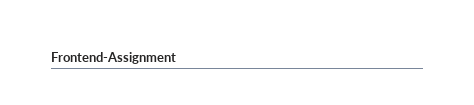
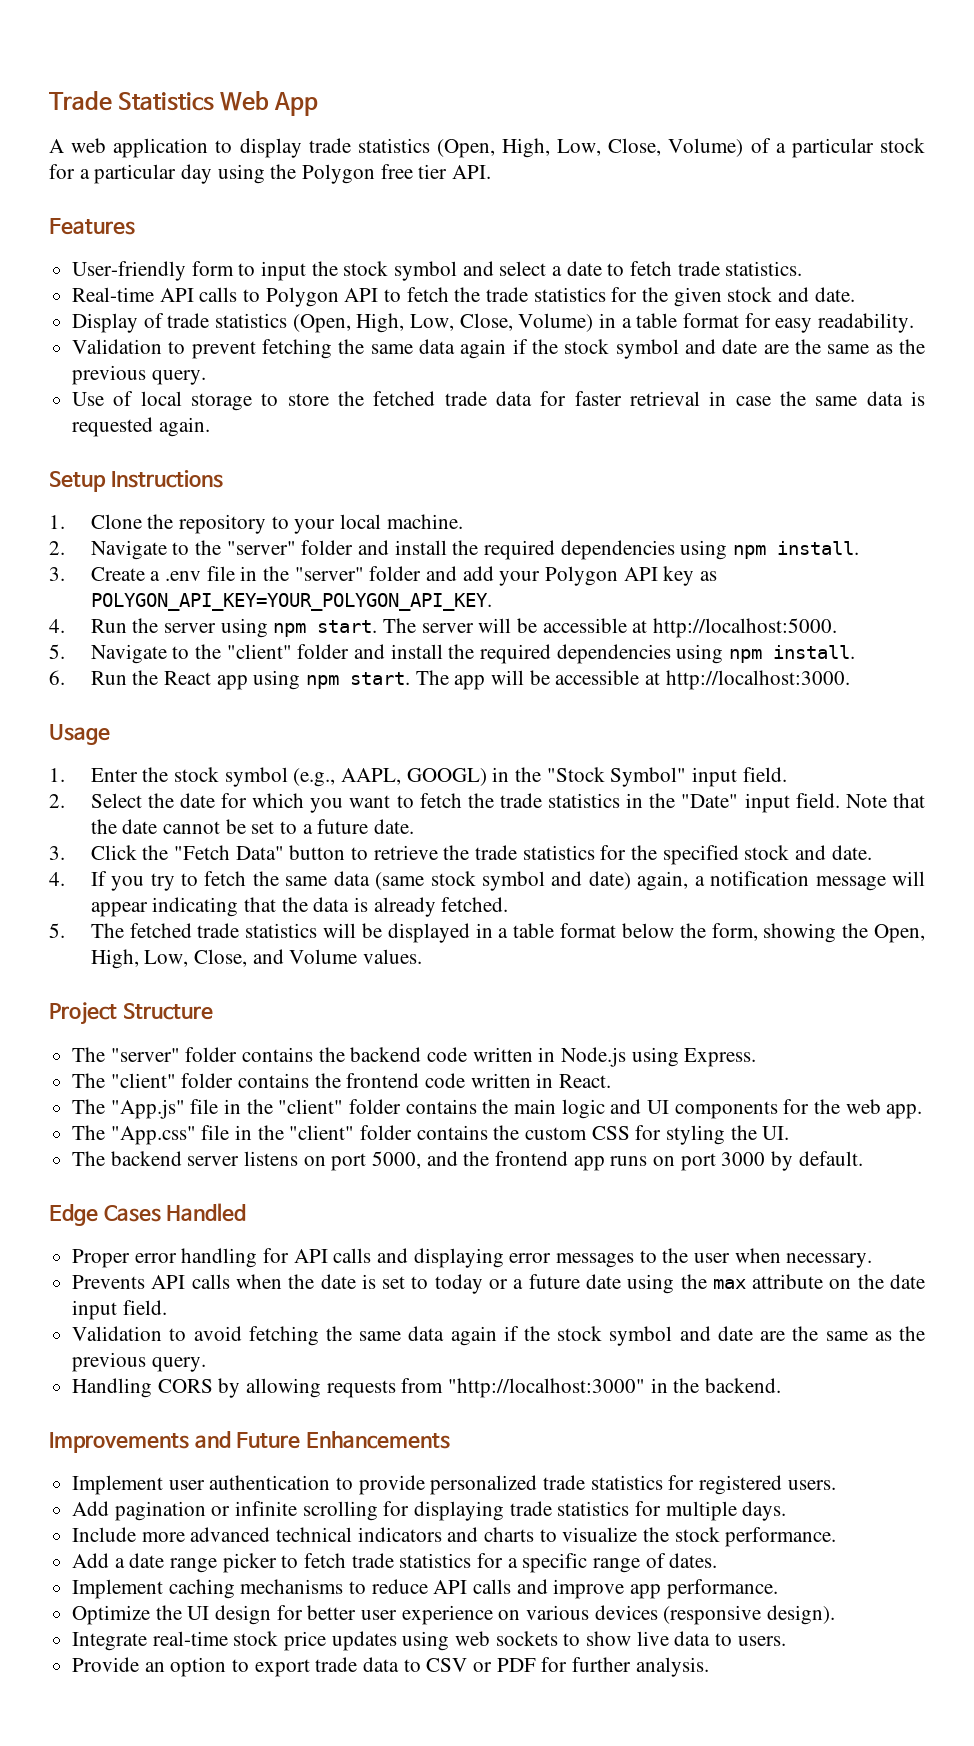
- Frontend-Assignment
+ Trade Statistics Web App
+ A web application to display trade statistics (Open, High, Low, Close, Volume) of a particular stock for a particular day using the Polygon free tier API.
+ Features
+ User-friendly form to input the stock symbol and select a date to fetch trade statistics.
+ Real-time API calls to Polygon API to fetch the trade statistics for the given stock and date.
+ Display of trade statistics (Open, High, Low, Close, Volume) in a table format for easy readability.
+ Validation to prevent fetching the same data again if the stock symbol and date are the same as the previous query.
+ Use of local storage to store the fetched trade data for faster retrieval in case the same data is requested again.
+ Setup Instructions
+ 1. Clone the repository to your local machine.
+ 2. Navigate to the "server" folder and install the required dependencies using npm install.
+ 3. Create a .env file in the "server" folder and add your Polygon API key as POLYGON_API_KEY=YOUR_POLYGON_API_KEY.
+ 4. Run the server using npm start. The server will be accessible at http://localhost:5000.
+ 5. Navigate to the "client" folder and install the required dependencies using npm install.
+ 6. Run the React app using npm start. The app will be accessible at http://localhost:3000.
+ Usage
+ 1. Enter the stock symbol (e.g., AAPL, GOOGL) in the "Stock Symbol" input field.
+ 2. Select the date for which you want to fetch the trade statistics in the "Date" input field. Note that the date cannot be set to a future date.
+ 3. Click the "Fetch Data" button to retrieve the trade statistics for the specified stock and date.
+ 4. If you try to fetch the same data (same stock symbol and date) again, a notification message will appear indicating that the data is already fetched.
+ 5. The fetched trade statistics will be displayed in a table format below the form, showing the Open, High, Low, Close, and Volume values.
+ Project Structure
+ The "server" folder contains the backend code written in Node.js using Express.
+ The "client" folder contains the frontend code written in React.
+ The "App.js" file in the "client" folder contains the main logic and UI components for the web app.
+ The "App.css" file in the "client" folder contains the custom CSS for styling the UI.
+ The backend server listens on port 5000, and the frontend app runs on port 3000 by default.
+ Edge Cases Handled
+ Proper error handling for API calls and displaying error messages to the user when necessary.
+ Prevents API calls when the date is set to today or a future date using the max attribute on the date input field.
+ Validation to avoid fetching the same data again if the stock symbol and date are the same as the previous query.
+ Handling CORS by allowing requests from "http://localhost:3000" in the backend.
+ Improvements and Future Enhancements
+ Implement user authentication to provide personalized trade statistics for registered users.
+ Add pagination or infinite scrolling for displaying trade statistics for multiple days.
+ Include more advanced technical indicators and charts to visualize the stock performance.
+ Add a date range picker to fetch trade statistics for a specific range of dates.
+ Implement caching mechanisms to reduce API calls and improve app performance.
+ Optimize the UI design for better user experience on various devices (responsive design).
+ Integrate real-time stock price updates using web sockets to show live data to users.
+ Provide an option to export trade data to CSV or PDF for further analysis.

